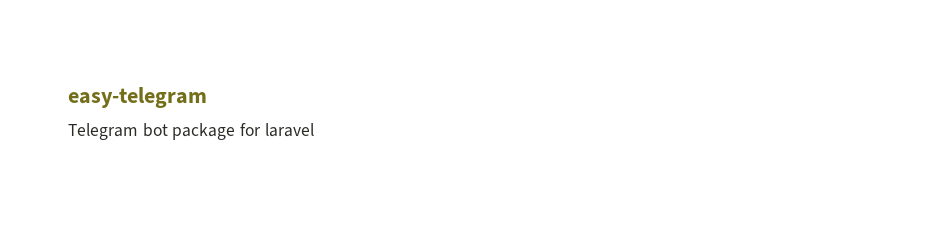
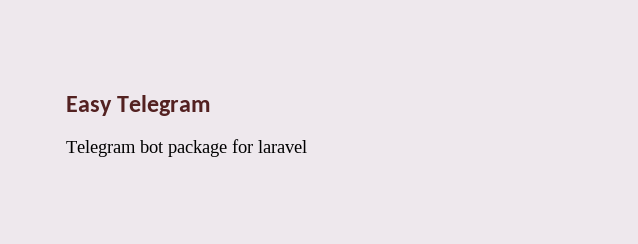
- easy-telegram
+ Easy Telegram

